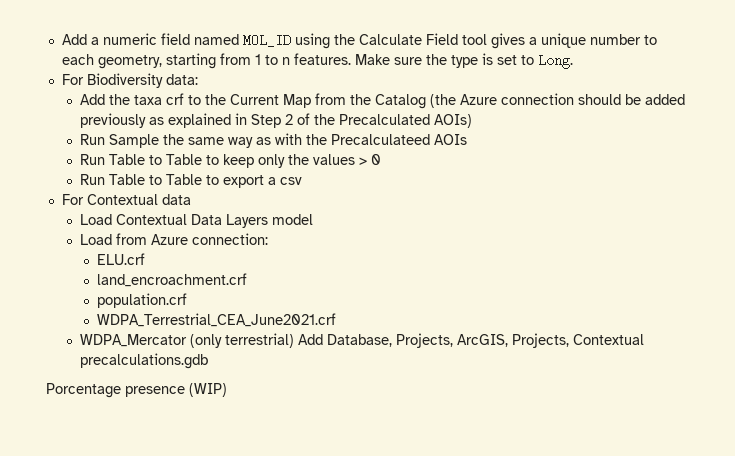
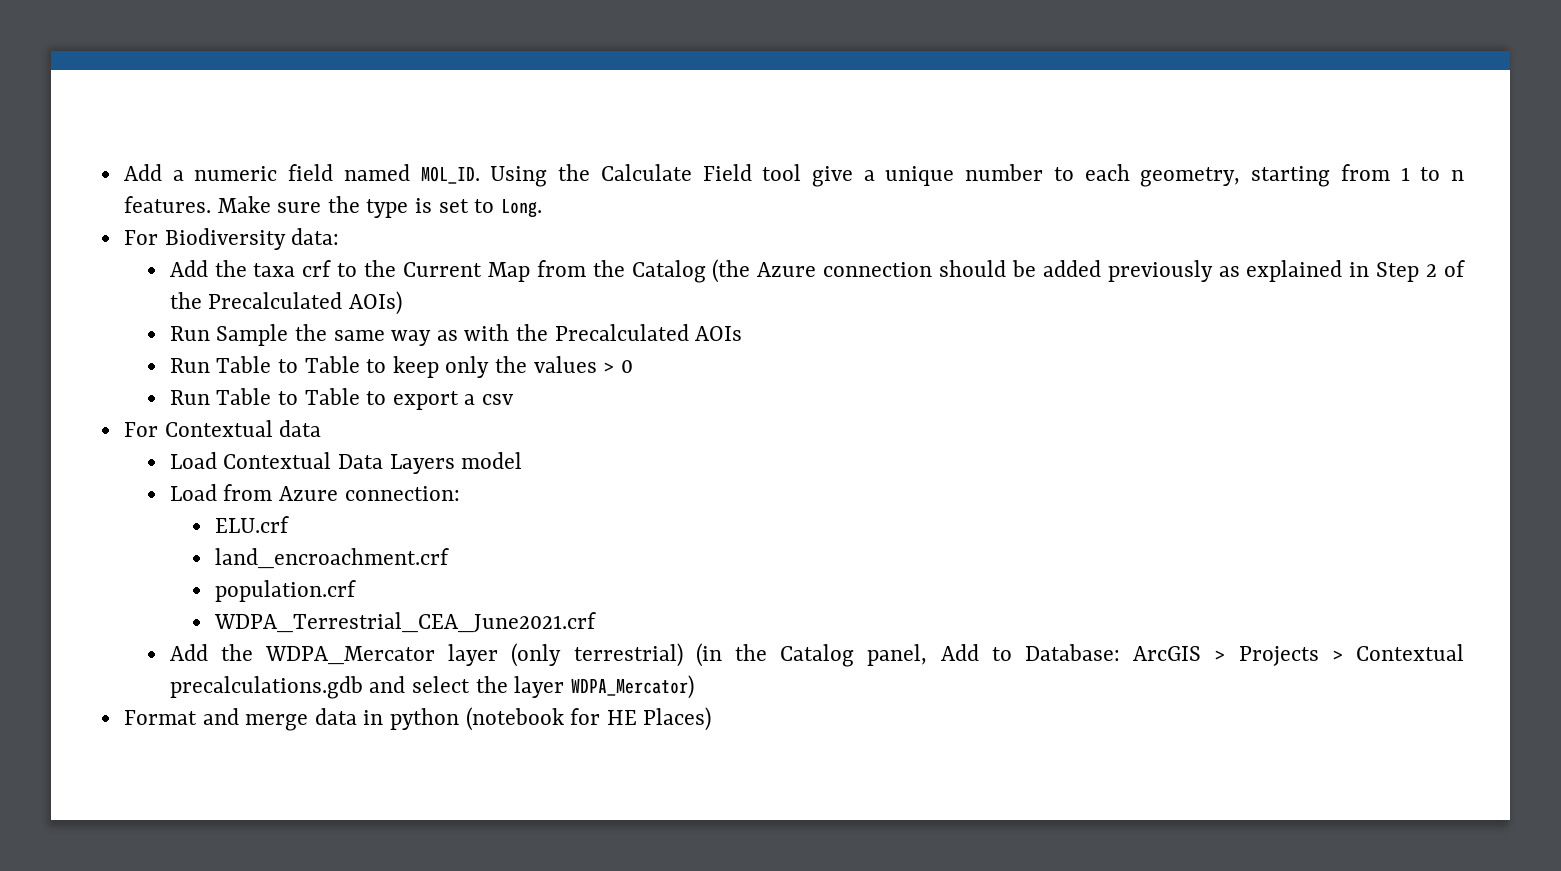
- Add a numeric field named MOL_ID using the Calculate Field tool gives a unique number to each geometry, starting from 1 to n features.
+ Add a numeric field named MOL_ID. Using the Calculate Field tool give a unique number to each geometry, starting from 1 to n features.
- Run Sample the same way as with the Precalculateed AOIs
+ Run Sample the same way as with the Precalculated AOIs
- WDPA_Mercator (only terrestrial) Add Database, Projects, ArcGIS, Projects, Contextual precalculations.gdb
- Porcentage presence (WIP)
+ Add the WDPA_Mercator layer (only terrestrial) (in the Catalog panel, Add to Database: ArcGIS > Projects > Contextual precalculations.gdb and select the layer WDPA_Mercator)
+ Format and merge data in python (notebook for HE Places)

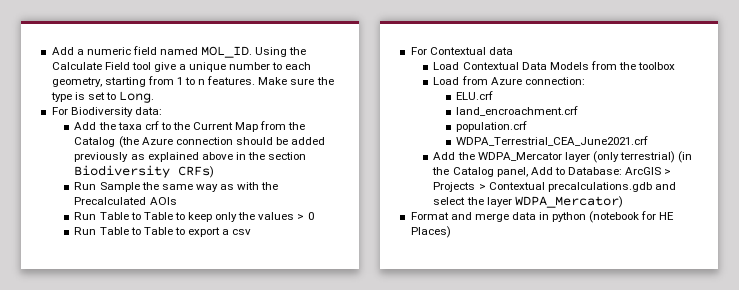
- Add the taxa crf to the Current Map from the Catalog (the Azure connection should be added previously as explained in Step 2 of the Precalculated AOIs)
+ Add the taxa crf to the Current Map from the Catalog (the Azure connection should be added previously as explained above in the section Biodiversity CRFs)
- Load Contextual Data Layers model
+ Load Contextual Data Models from the toolbox

